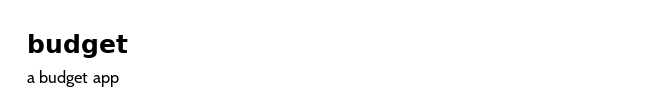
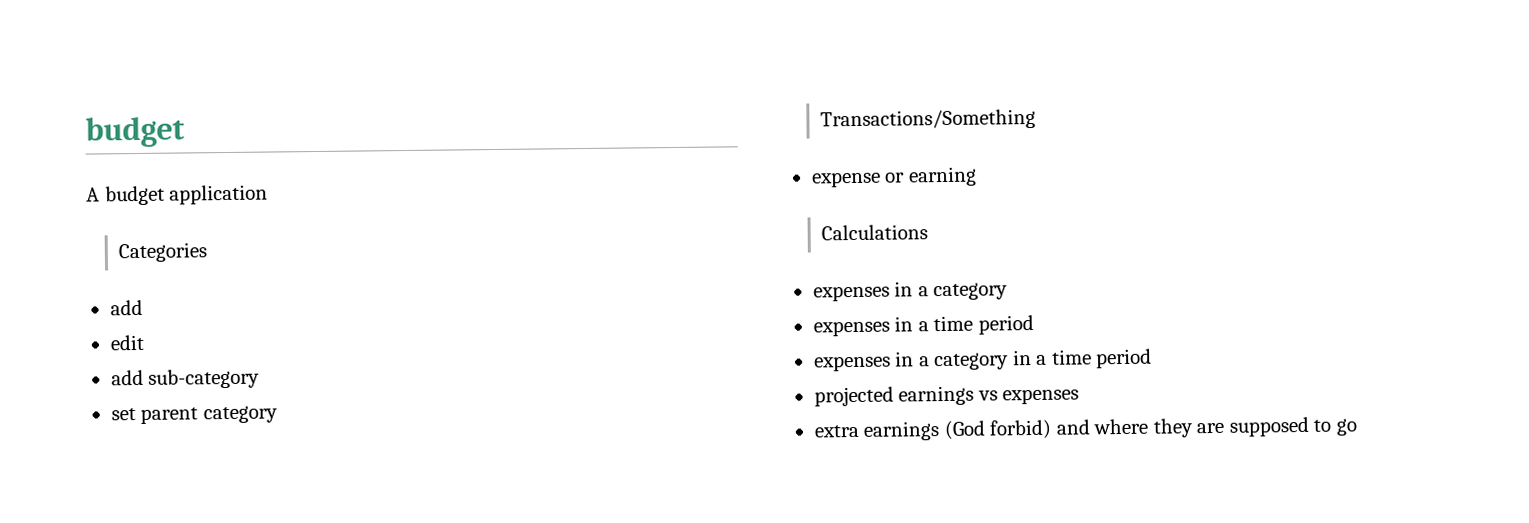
- a budget app
+ A budget application
+ Categories
+ add
+ edit
+ add sub-category
+ set parent category
+ Transactions/Something
+ expense or earning
+ Calculations
+ expenses in a category
+ expenses in a time period
+ expenses in a category in a time period
+ projected earnings vs expenses
+ extra earnings (God forbid) and where they are supposed to go

